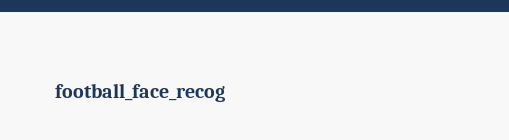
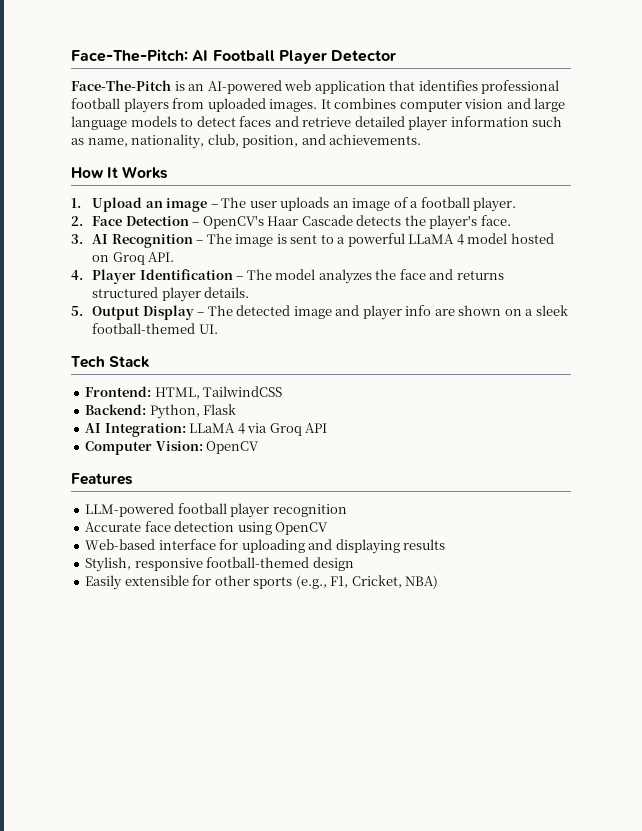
- football_face_recog
+ Face-The-Pitch: AI Football Player Detector
+ Face-The-Pitch is an AI-powered web application that identifies professional football players from uploaded images. It combines computer vision and large language models to detect faces and retrieve detailed player information such as name, nationality, club, position, and achievements.
+ How It Works
+ 1. Upload an image – The user uploads an image of a football player.
+ 2. Face Detection – OpenCV's Haar Cascade detects the player's face.
+ 3. AI Recognition – The image is sent to a powerful LLaMA 4 model hosted on Groq API.
+ 4. Player Identification – The model analyzes the face and returns structured player details.
+ 5. Output Display – The detected image and player info are shown on a sleek football-themed UI.
+ Tech Stack
+ Frontend: HTML, TailwindCSS
+ Backend: Python, Flask
+ AI Integration: LLaMA 4 via Groq API
+ Computer Vision: OpenCV
+ Features
+ LLM-powered football player recognition
+ Accurate face detection using OpenCV
+ Web-based interface for uploading and displaying results
+ Stylish, responsive football-themed design
+ Easily extensible for other sports (e.g., F1, Cricket, NBA)

